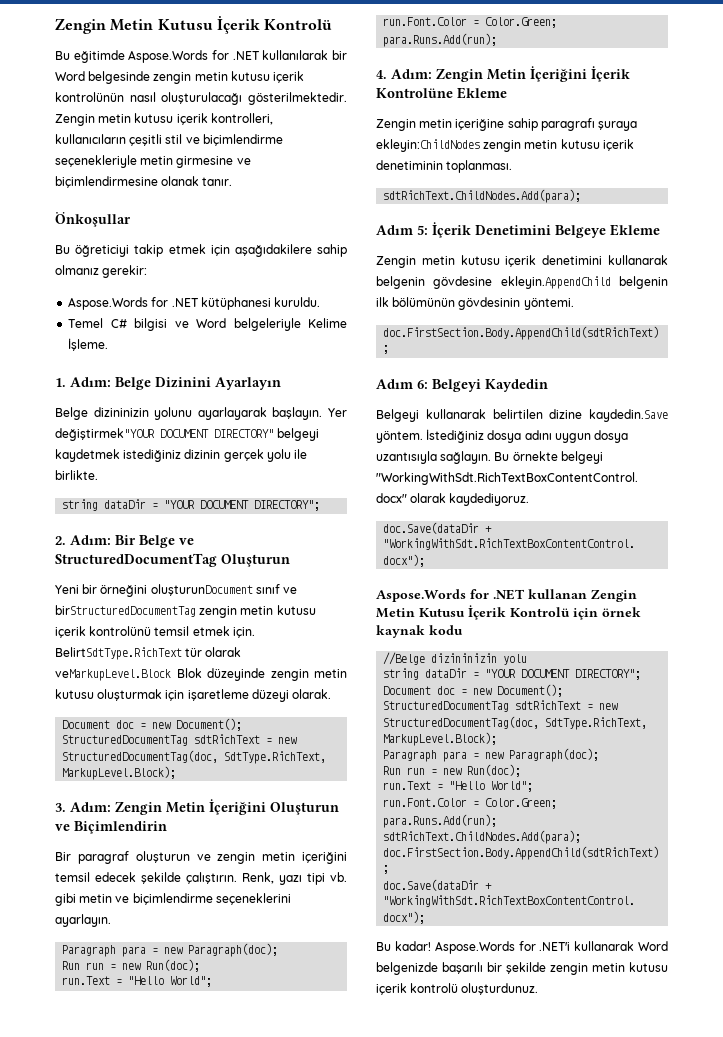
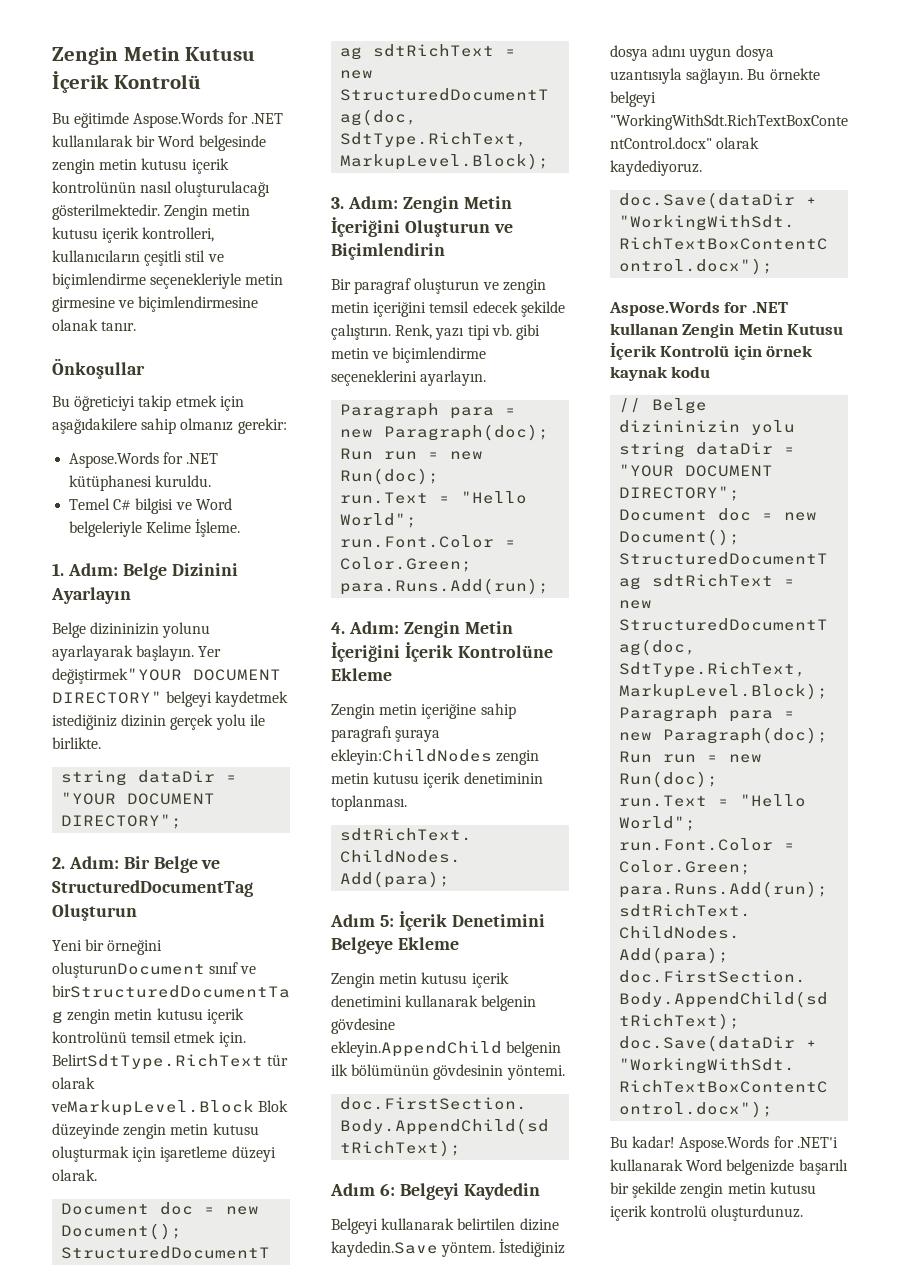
- //Belge dizininizin yolu
+ // Belge dizininizin yolu

